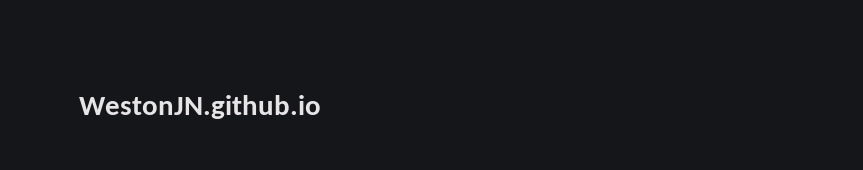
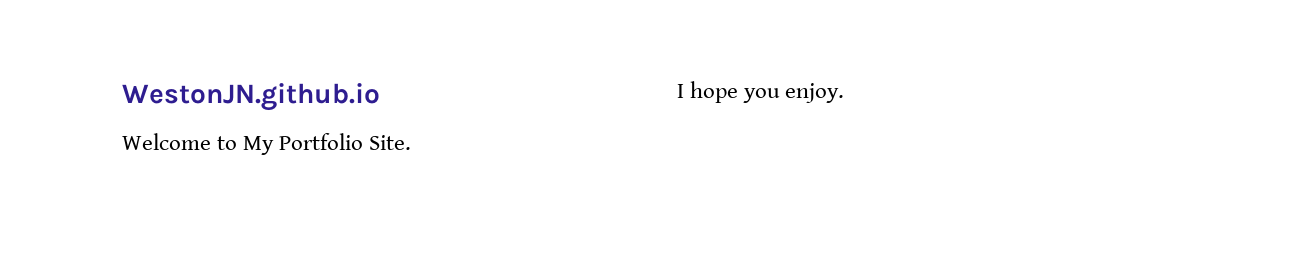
+ Welcome to My Portfolio Site.
+ I hope you enjoy.

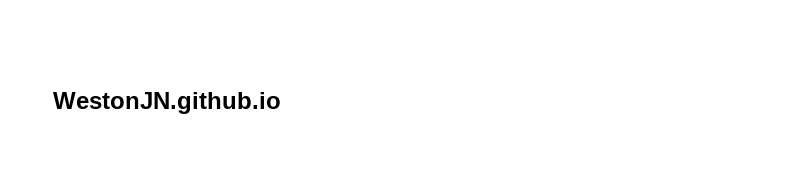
- Welcome to My Portfolio Site.
- I hope you enjoy.

